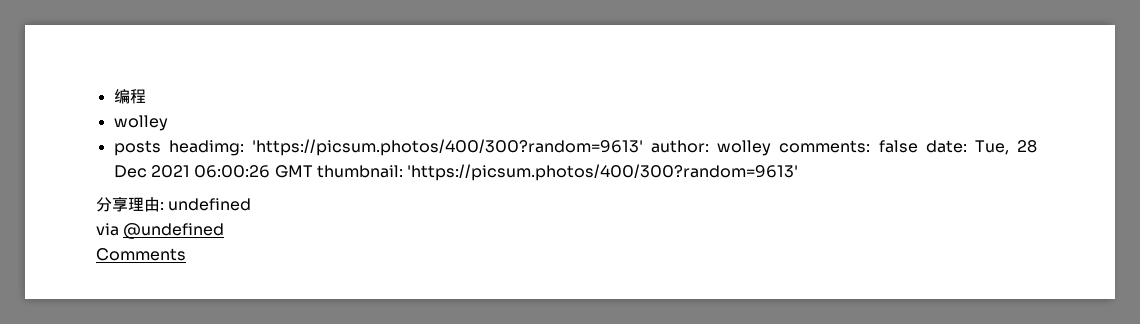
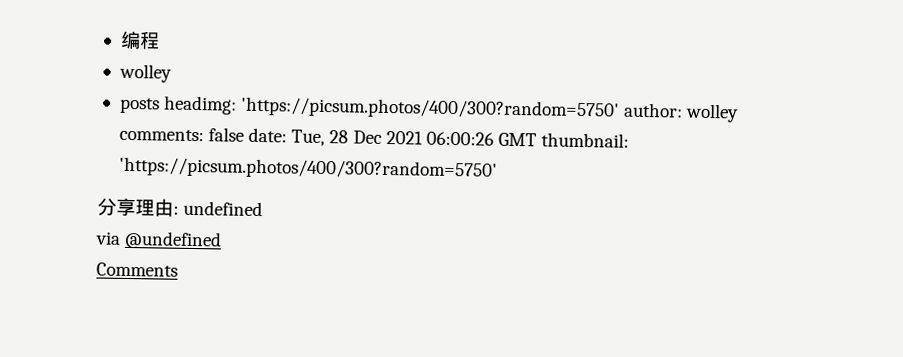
- posts headimg: 'https://picsum.photos/400/300?random=9613' author: wolley comments: false date: Tue, 28 Dec 2021 06:00:26 GMT thumbnail: 'https://picsum.photos/400/300?random=9613'
+ posts headimg: 'https://picsum.photos/400/300?random=5750' author: wolley comments: false date: Tue, 28 Dec 2021 06:00:26 GMT thumbnail: 'https://picsum.photos/400/300?random=5750'

